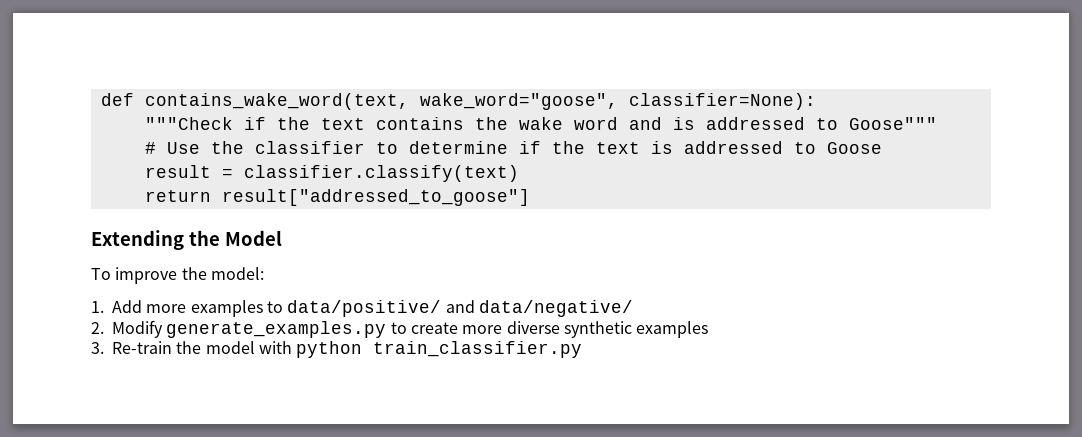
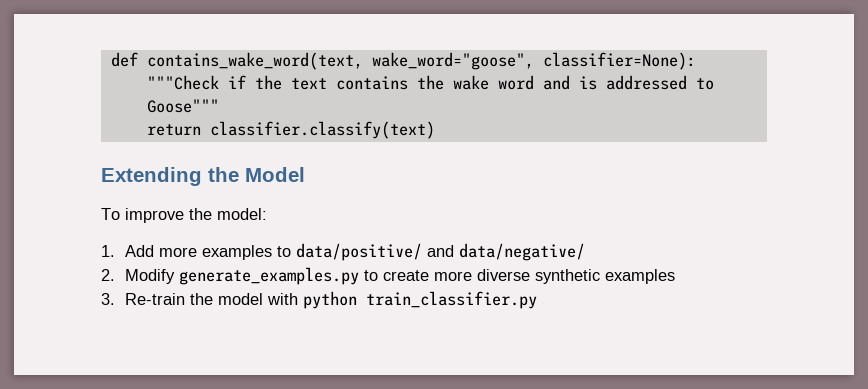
- # Use the classifier to determine if the text is addressed to Goose
- result = classifier.classify(text)
+ return classifier.classify(text)
- return result["addressed_to_goose"]

